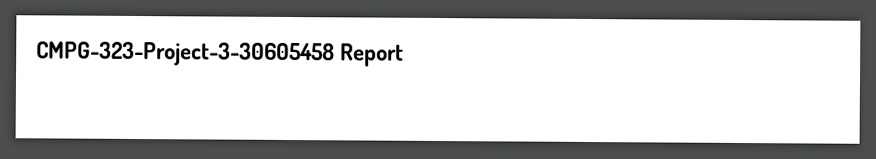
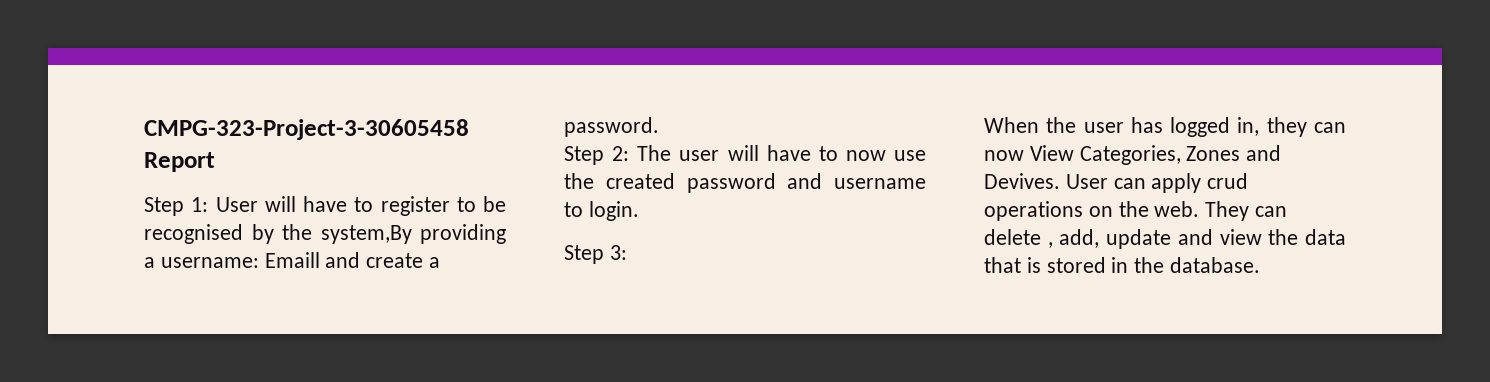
+ Step 1: User will have to register to be recognised by the system,By providing a username: Emaill and create a password.
+ Step 2: The user will have to now use the created password and username to login.
+ Step 3:
+ When the user has logged in, they can now View Categories, Zones and Devives. User can apply crud operations on the web. They can delete , add, update and view the data that is stored in the database.

